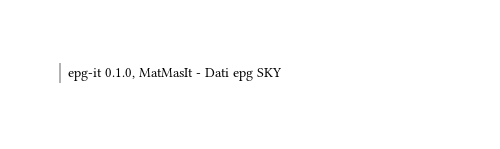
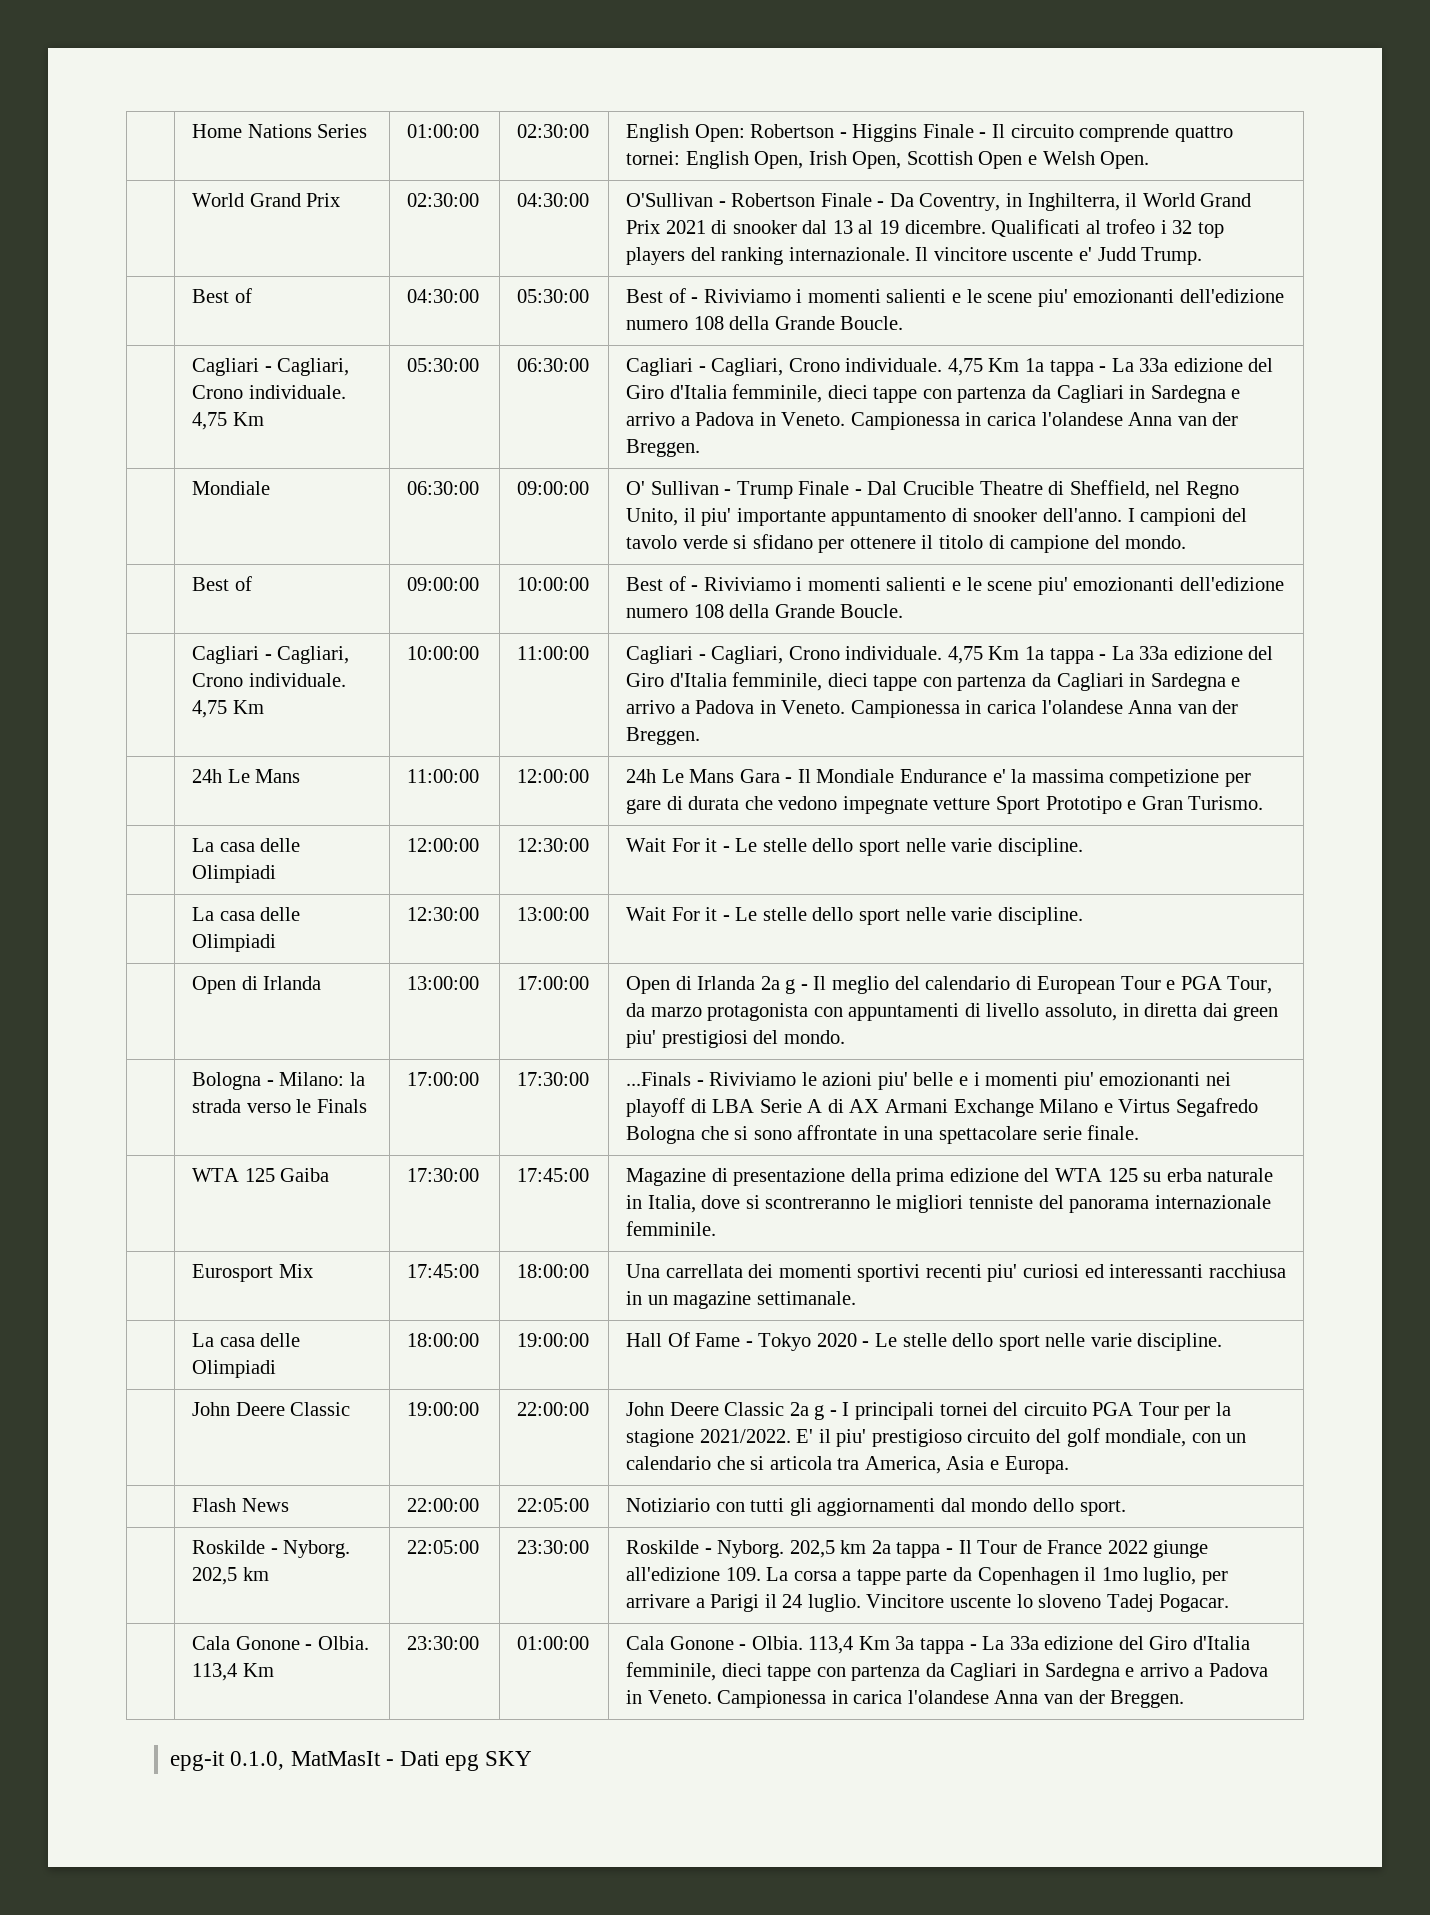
+ | Home Nations Series | 01:00:00 | 02:30:00 | English Open: Robertson - Higgins Finale - Il circuito comprende quattro tornei: English Open, Irish Open, Scottish Open e Welsh Open.
+ | World Grand Prix | 02:30:00 | 04:30:00 | O'Sullivan - Robertson Finale - Da Coventry, in Inghilterra, il World Grand Prix 2021 di snooker dal 13 al 19 dicembre. Qualificati al trofeo i 32 top players del ranking internazionale. Il vincitore uscente e' Judd Trump.
+ | Best of | 04:30:00 | 05:30:00 | Best of - Riviviamo i momenti salienti e le scene piu' emozionanti dell'edizione numero 108 della Grande Boucle.
+ | Cagliari - Cagliari, Crono individuale. 4,75 Km | 05:30:00 | 06:30:00 | Cagliari - Cagliari, Crono individuale. 4,75 Km 1a tappa - La 33a edizione del Giro d'Italia femminile, dieci tappe con partenza da Cagliari in Sardegna e arrivo a Padova in Veneto. Campionessa in carica l'olandese Anna van der Breggen.
+ | Mondiale | 06:30:00 | 09:00:00 | O' Sullivan - Trump Finale - Dal Crucible Theatre di Sheffield, nel Regno Unito, il piu' importante appuntamento di snooker dell'anno. I campioni del tavolo verde si sfidano per ottenere il titolo di campione del mondo.
+ | Best of | 09:00:00 | 10:00:00 | Best of - Riviviamo i momenti salienti e le scene piu' emozionanti dell'edizione numero 108 della Grande Boucle.
+ | Cagliari - Cagliari, Crono individuale. 4,75 Km | 10:00:00 | 11:00:00 | Cagliari - Cagliari, Crono individuale. 4,75 Km 1a tappa - La 33a edizione del Giro d'Italia femminile, dieci tappe con partenza da Cagliari in Sardegna e arrivo a Padova in Veneto. Campionessa in carica l'olandese Anna van der Breggen.
+ | 24h Le Mans | 11:00:00 | 12:00:00 | 24h Le Mans Gara - Il Mondiale Endurance e' la massima competizione per gare di durata che vedono impegnate vetture Sport Prototipo e Gran Turismo.
+ | La casa delle Olimpiadi | 12:00:00 | 12:30:00 | Wait For it - Le stelle dello sport nelle varie discipline.
+ | La casa delle Olimpiadi | 12:30:00 | 13:00:00 | Wait For it - Le stelle dello sport nelle varie discipline.
+ | Open di Irlanda | 13:00:00 | 17:00:00 | Open di Irlanda 2a g - Il meglio del calendario di European Tour e PGA Tour, da marzo protagonista con appuntamenti di livello assoluto, in diretta dai green piu' prestigiosi del mondo.
+ | Bologna - Milano: la strada verso le Finals | 17:00:00 | 17:30:00 | ...Finals - Riviviamo le azioni piu' belle e i momenti piu' emozionanti nei playoff di LBA Serie A di AX Armani Exchange Milano e Virtus Segafredo Bologna che si sono affrontate in una spettacolare serie finale.
+ | WTA 125 Gaiba | 17:30:00 | 17:45:00 | Magazine di presentazione della prima edizione del WTA 125 su erba naturale in Italia, dove si scontreranno le migliori tenniste del panorama internazionale femminile.
+ | Eurosport Mix | 17:45:00 | 18:00:00 | Una carrellata dei momenti sportivi recenti piu' curiosi ed interessanti racchiusa in un magazine settimanale.
+ | La casa delle Olimpiadi | 18:00:00 | 19:00:00 | Hall Of Fame - Tokyo 2020 - Le stelle dello sport nelle varie discipline.
+ | John Deere Classic | 19:00:00 | 22:00:00 | John Deere Classic 2a g - I principali tornei del circuito PGA Tour per la stagione 2021/2022. E' il piu' prestigioso circuito del golf mondiale, con un calendario che si articola tra America, Asia e Europa.
+ | Flash News | 22:00:00 | 22:05:00 | Notiziario con tutti gli aggiornamenti dal mondo dello sport.
+ | Roskilde - Nyborg. 202,5 km | 22:05:00 | 23:30:00 | Roskilde - Nyborg. 202,5 km 2a tappa - Il Tour de France 2022 giunge all'edizione 109. La corsa a tappe parte da Copenhagen il 1mo luglio, per arrivare a Parigi il 24 luglio. Vincitore uscente lo sloveno Tadej Pogacar.
+ | Cala Gonone - Olbia. 113,4 Km | 23:30:00 | 01:00:00 | Cala Gonone - Olbia. 113,4 Km 3a tappa - La 33a edizione del Giro d'Italia femminile, dieci tappe con partenza da Cagliari in Sardegna e arrivo a Padova in Veneto. Campionessa in carica l'olandese Anna van der Breggen.

